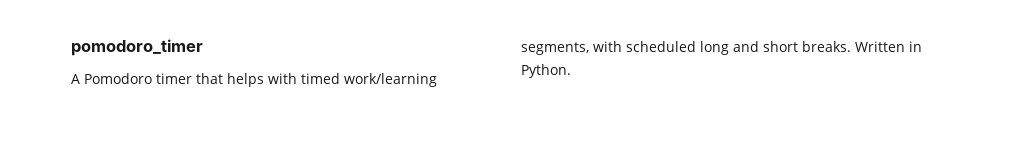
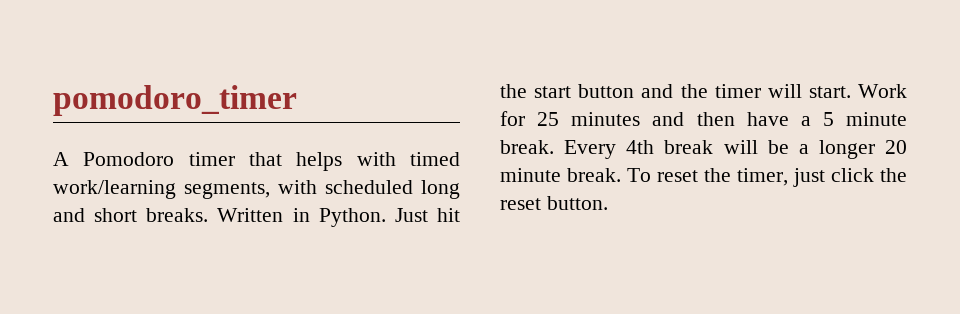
+ Just hit the start button and the timer will start. Work for 25 minutes and then have a 5 minute break. Every 4th break will be a longer 20 minute break. To reset the timer, just click the reset button.

